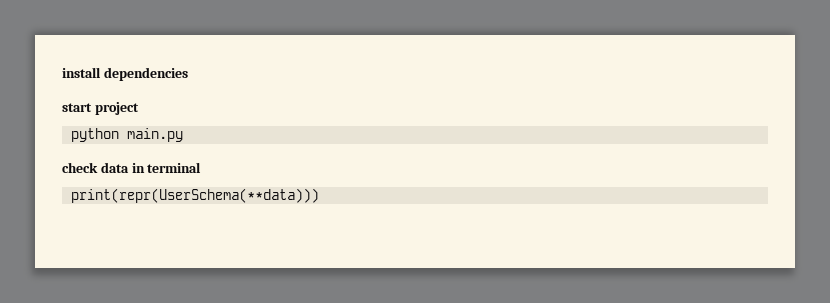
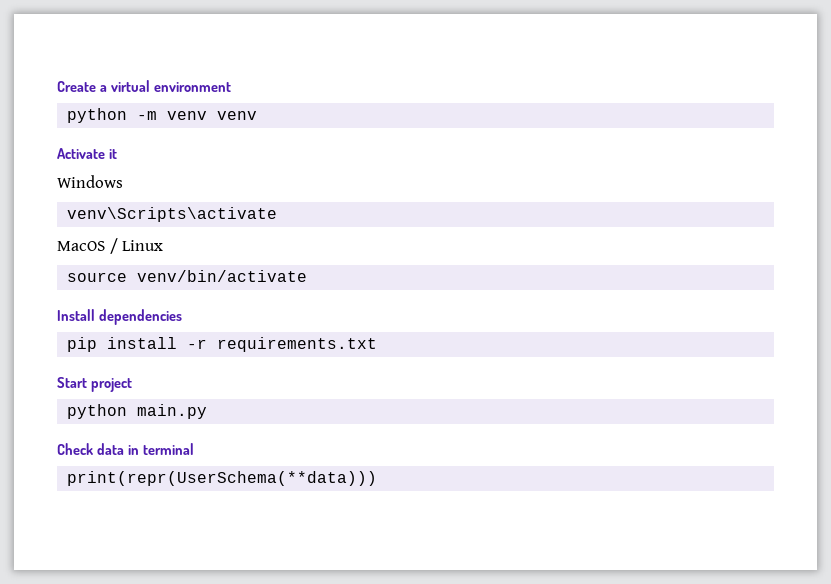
- install dependencies
- start project
+ Create a virtual environment
+ python -m venv venv
+ Activate it
+ Windows
+ venv\Scripts\activate
+ MacOS / Linux
+ source venv/bin/activate
+ Install dependencies
+ pip install -r requirements.txt
+ Start project
- check data in terminal
+ Check data in terminal

